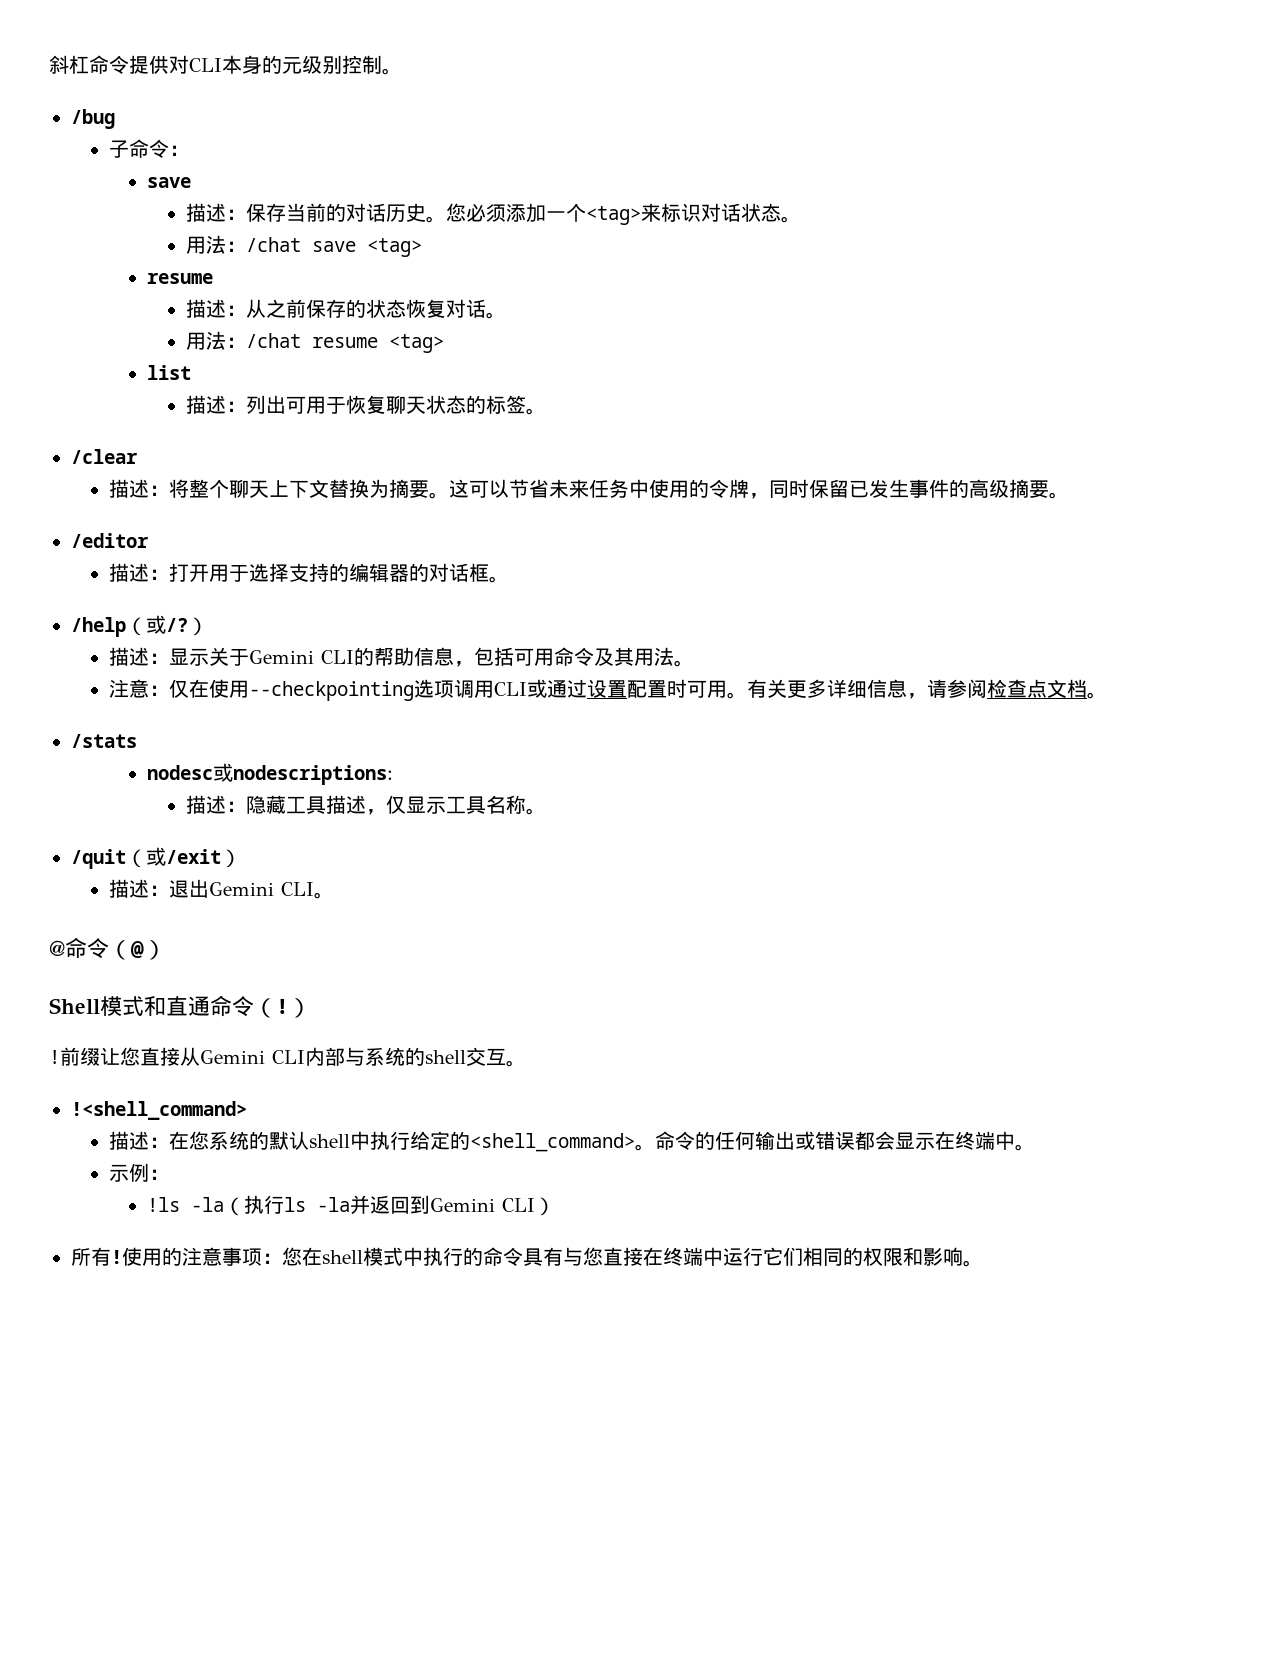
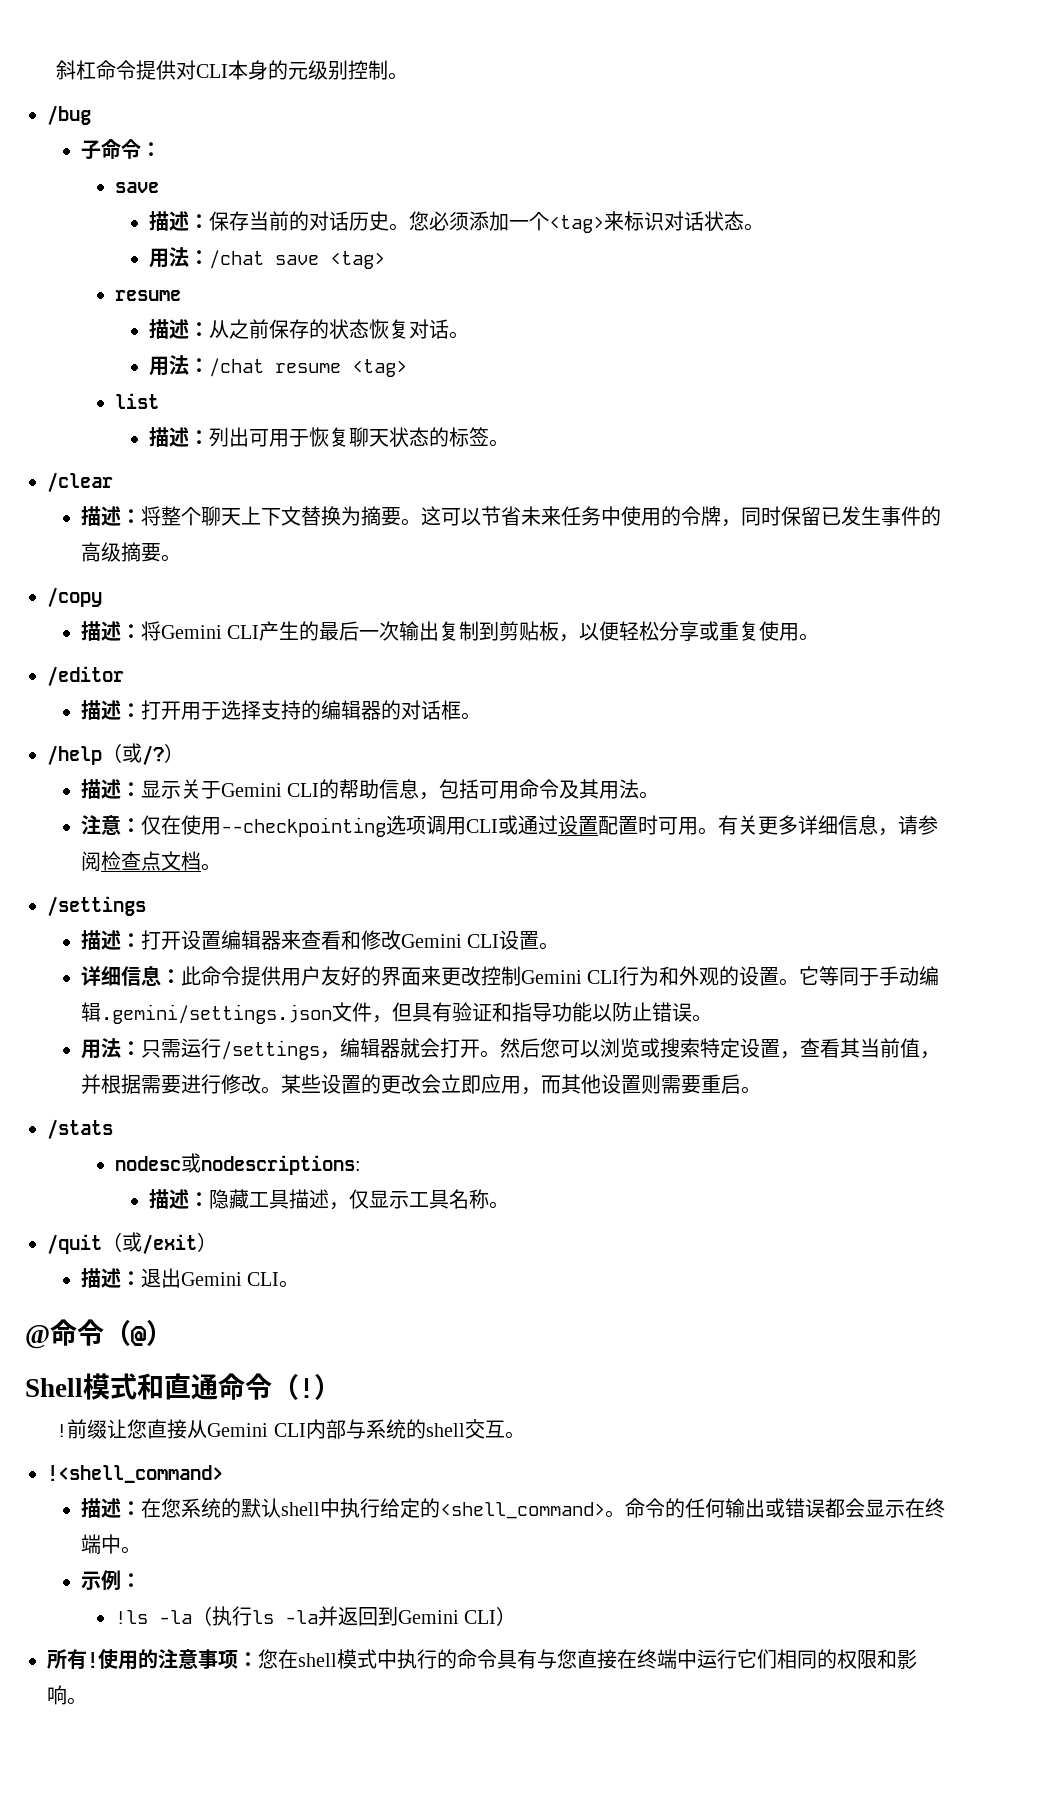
+ /copy
+ 描述：将Gemini CLI产生的最后一次输出复制到剪贴板，以便轻松分享或重复使用。
  有关更多详细信息，请参阅检查点文档。
+ /settings
+ 描述：打开设置编辑器来查看和修改Gemini CLI设置。
+ 详细信息：此命令提供用户友好的界面来更改控制Gemini CLI行为和外观的设置。它等同于手动编辑.gemini/settings.json文件，但具有验证和指导功能以防止错误。
+ 用法：只需运行/settings，编辑器就会打开。然后您可以浏览或搜索特定设置，查看其当前值，并根据需要进行修改。某些设置的更改会立即应用，而其他设置则需要重启。

